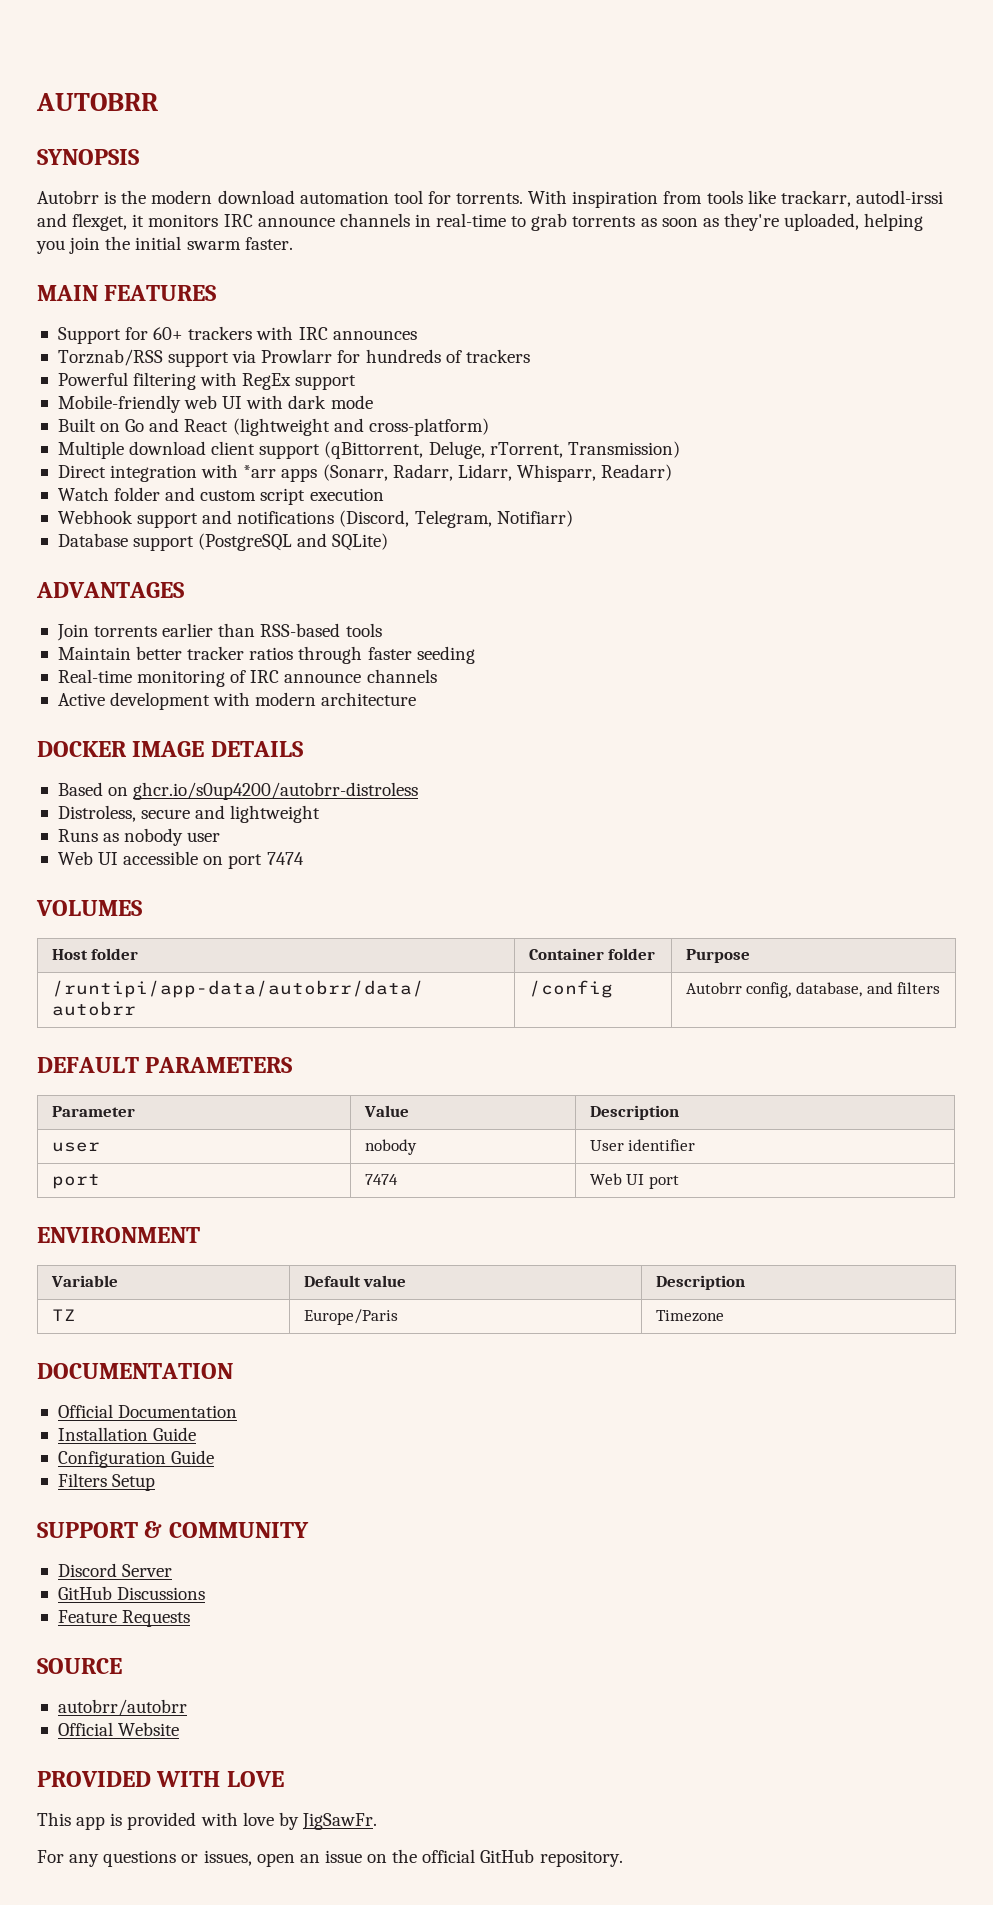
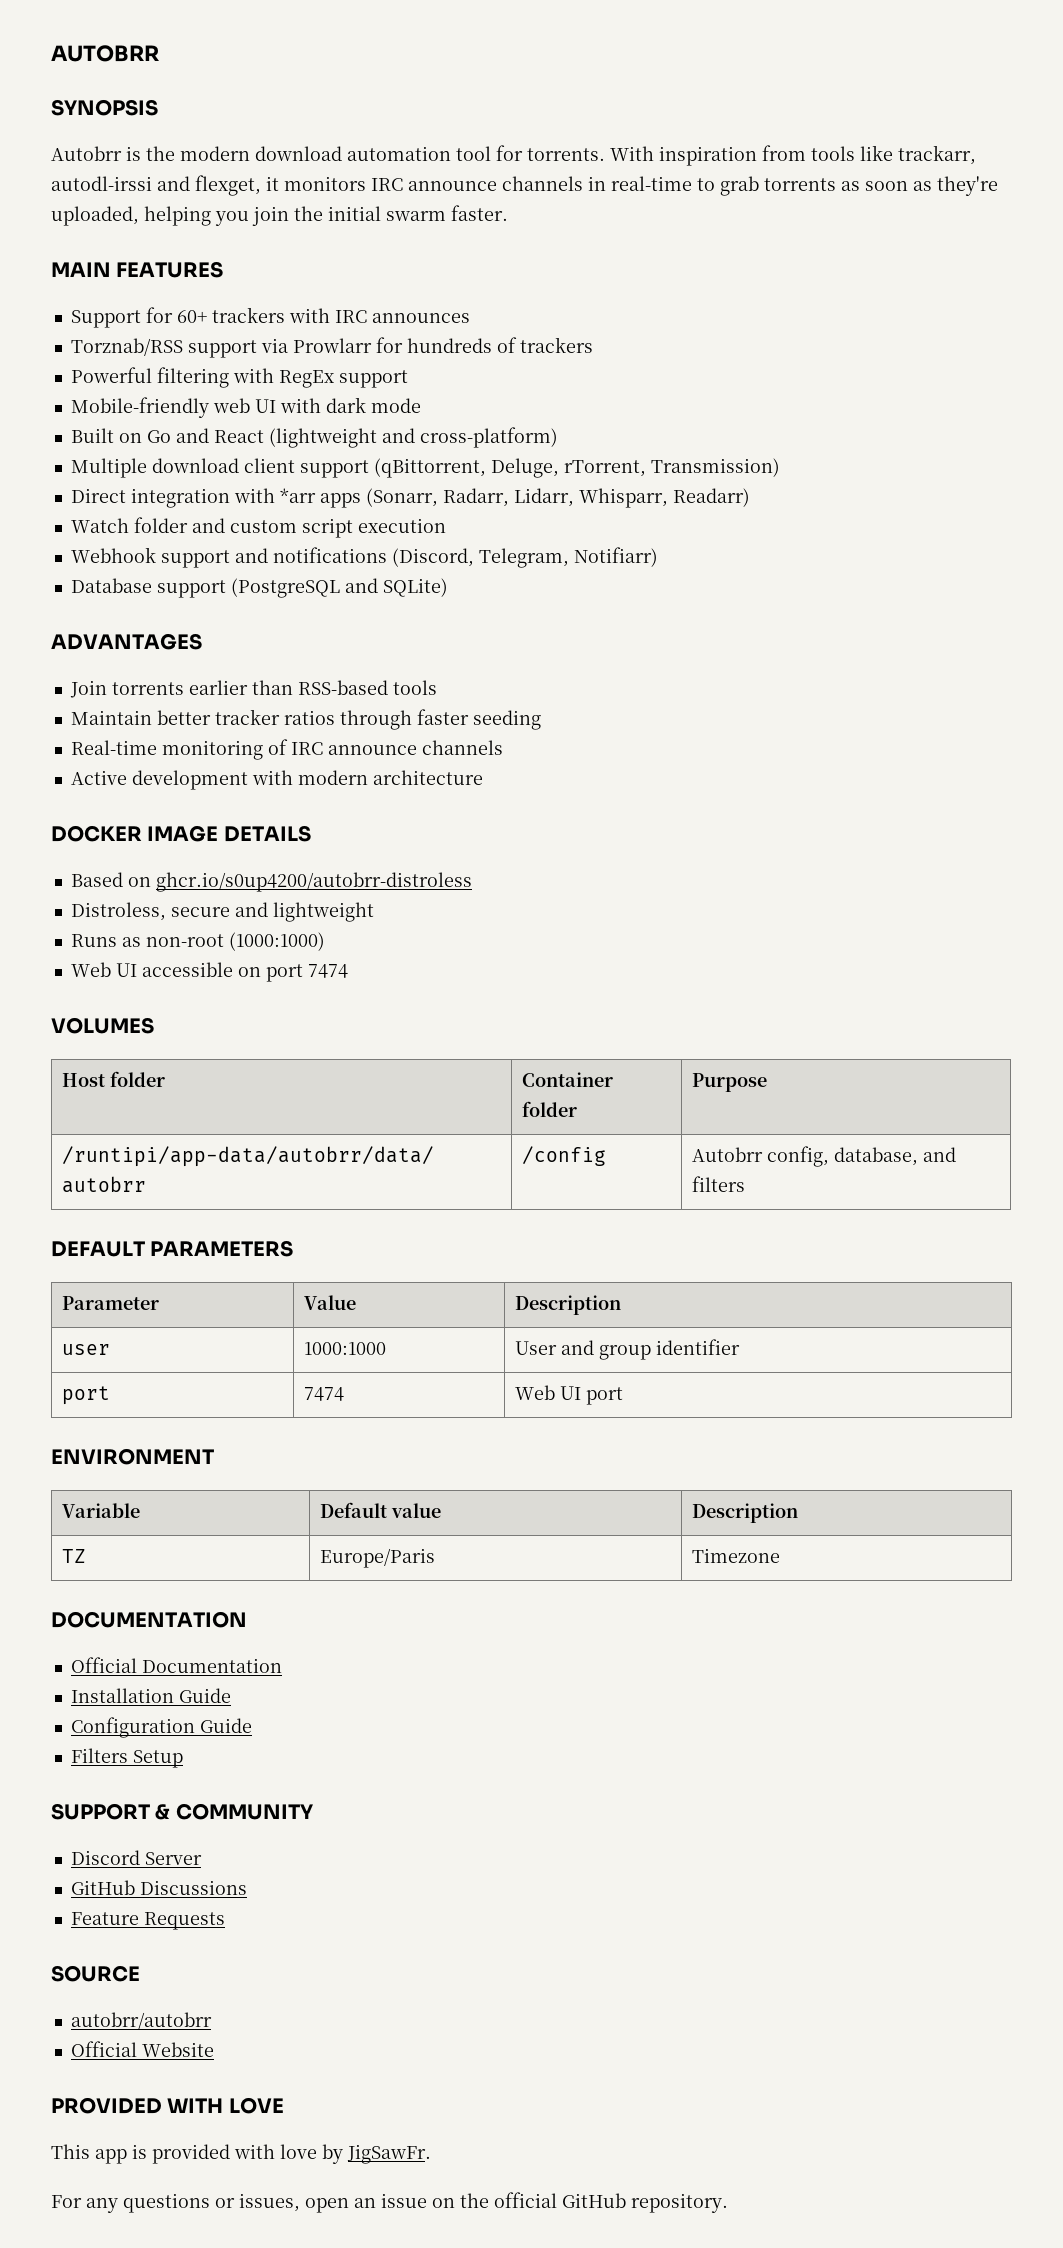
- Runs as nobody user
+ Runs as non-root (1000:1000)
- user | nobody | User identifier
+ user | 1000:1000 | User and group identifier

